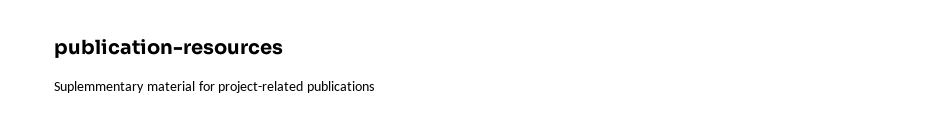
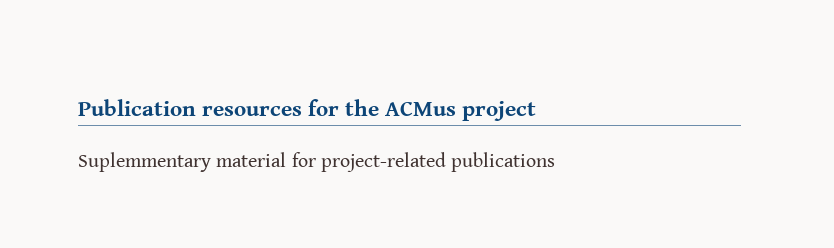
- publication-resources
+ Publication resources for the ACMus project

